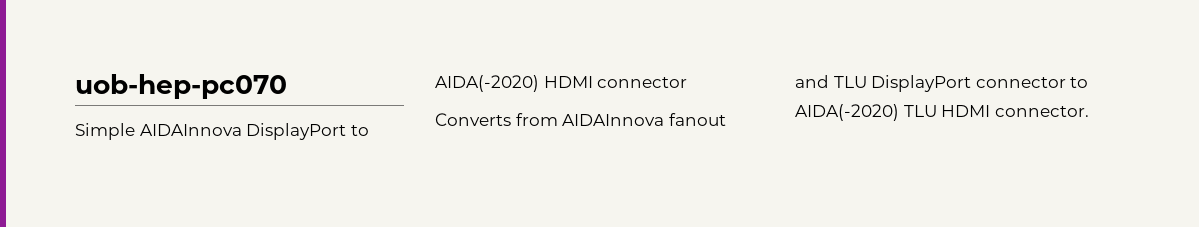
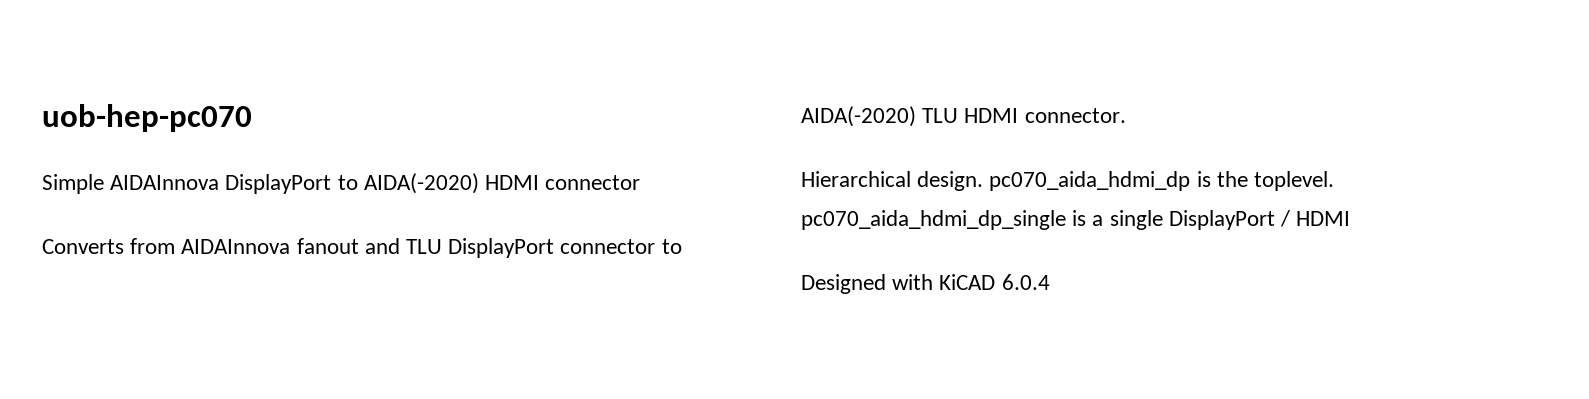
+ Hierarchical design. pc070_aida_hdmi_dp is the toplevel. pc070_aida_hdmi_dp_single is a single DisplayPort / HDMI
+ Designed with KiCAD 6.0.4

